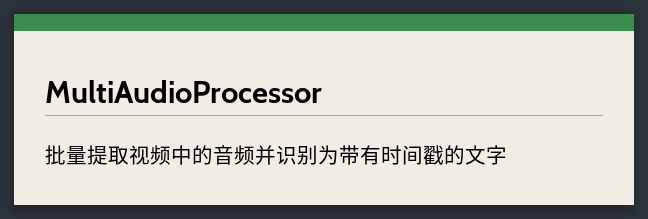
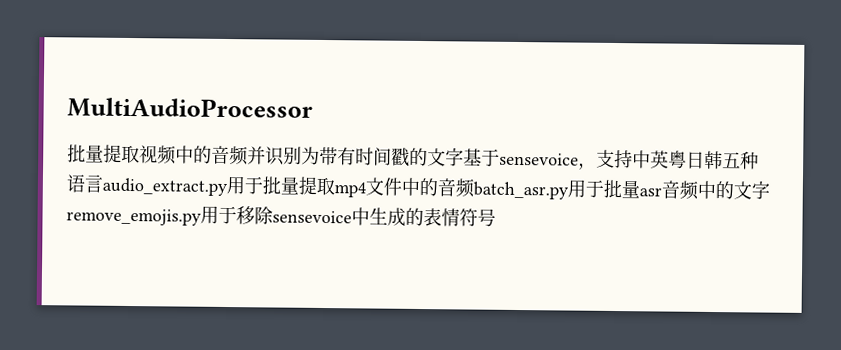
- 批量提取视频中的音频并识别为带有时间戳的文字
+ 批量提取视频中的音频并识别为带有时间戳的文字基于sensevoice，支持中英粤日韩五种语言audio_extract.py用于批量提取mp4文件中的音频batch_asr.py用于批量asr音频中的文字remove_emojis.py用于移除sensevoice中生成的表情符号

